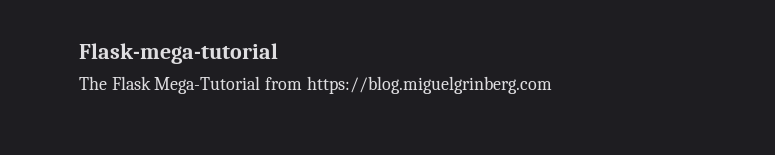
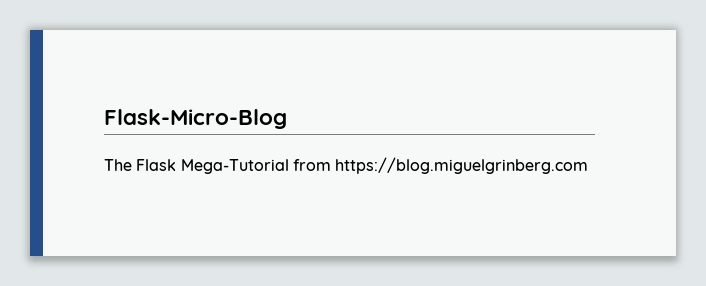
- Flask-mega-tutorial
+ Flask-Micro-Blog

